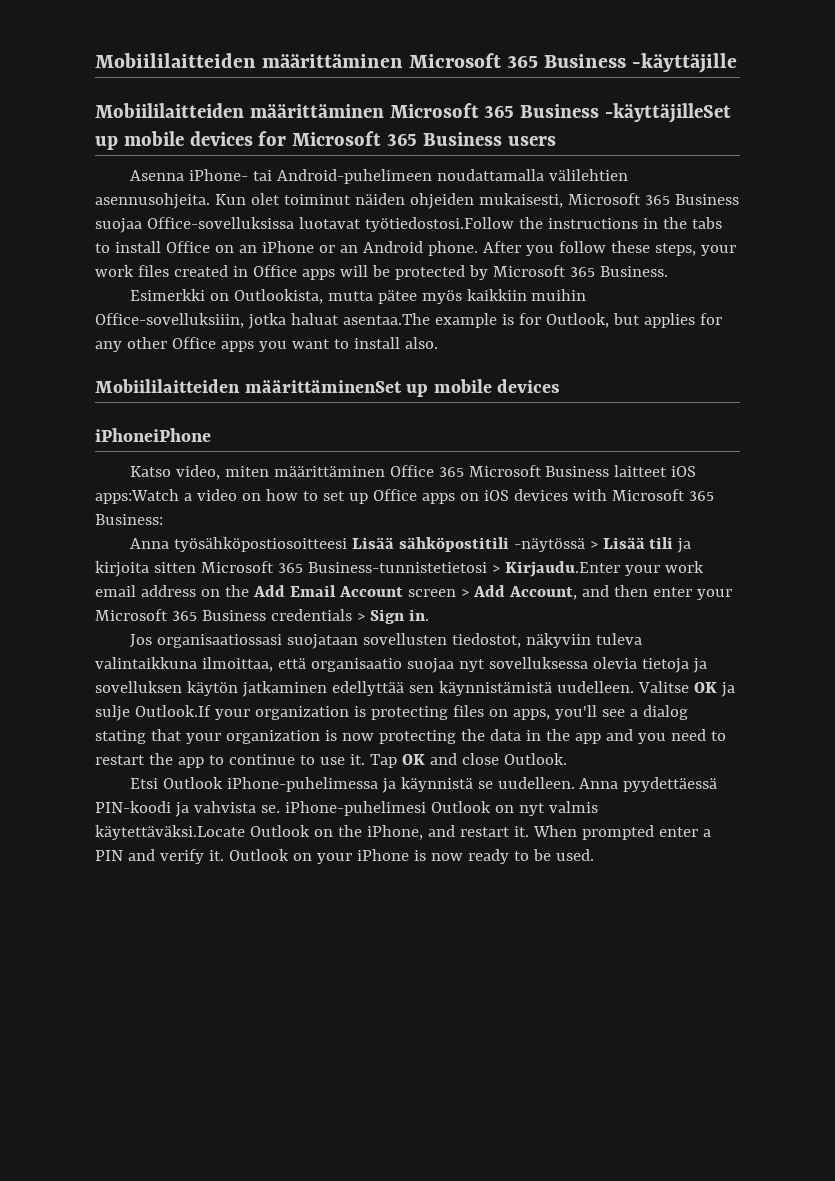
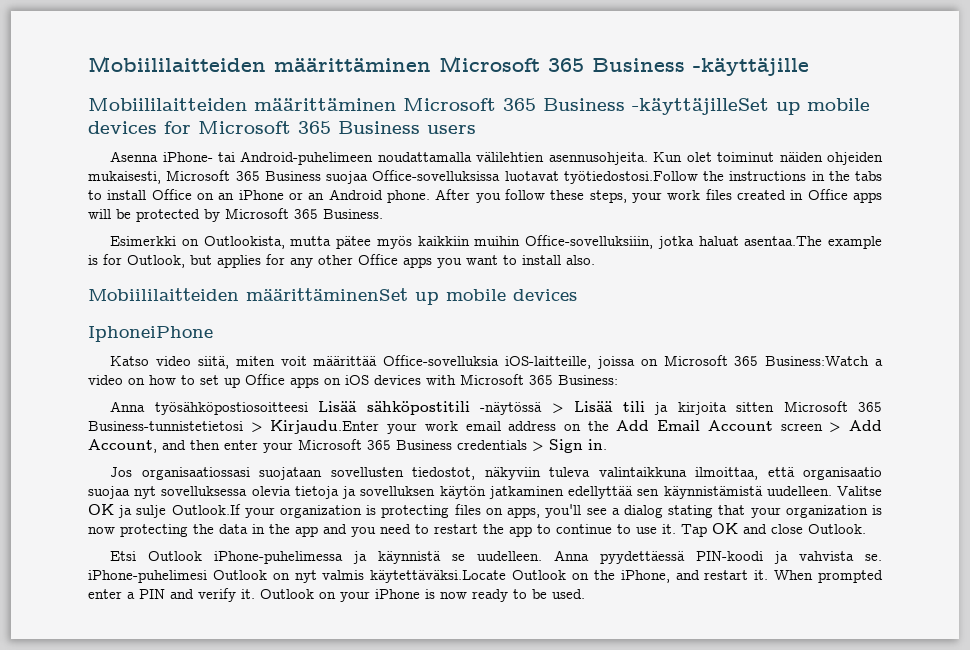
- iPhoneiPhone
+ IphoneiPhone
- Katso video, miten määrittäminen Office 365 Microsoft Business laitteet iOS apps:Watch a video on how to set up Office apps on iOS devices with Microsoft 365 Business:
+ Katso video siitä, miten voit määrittää Office-sovelluksia iOS-laitteille, joissa on Microsoft 365 Business:Watch a video on how to set up Office apps on iOS devices with Microsoft 365 Business:

